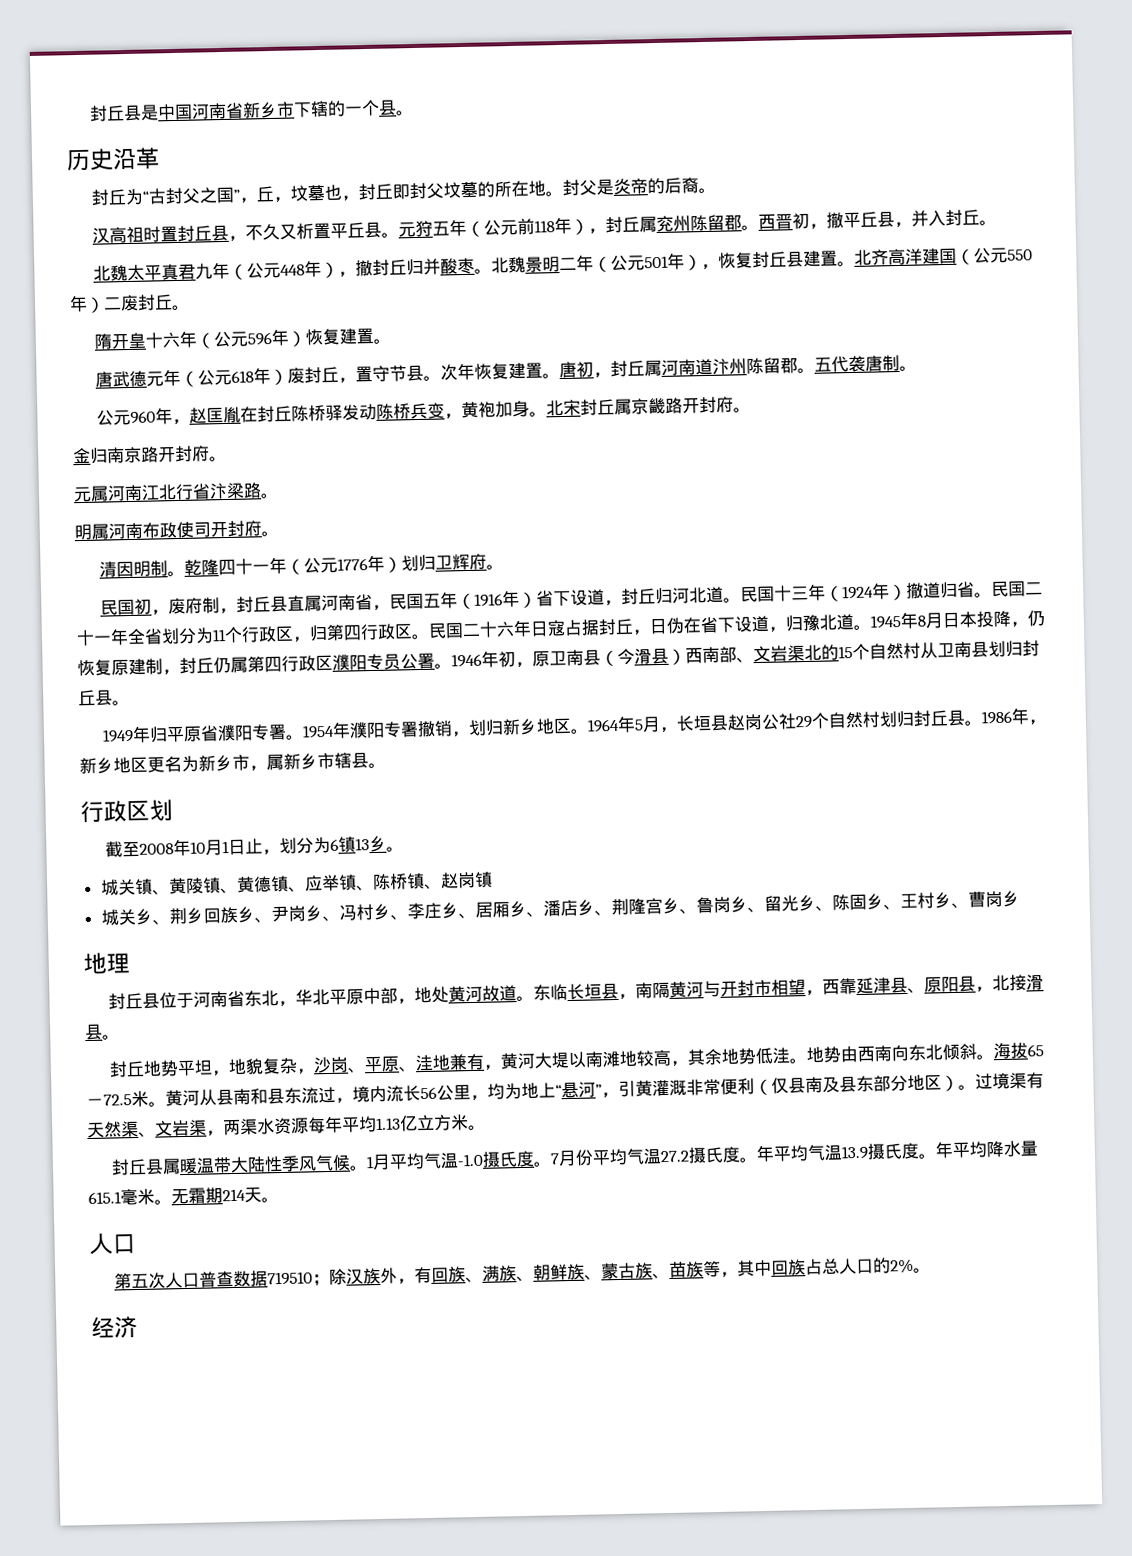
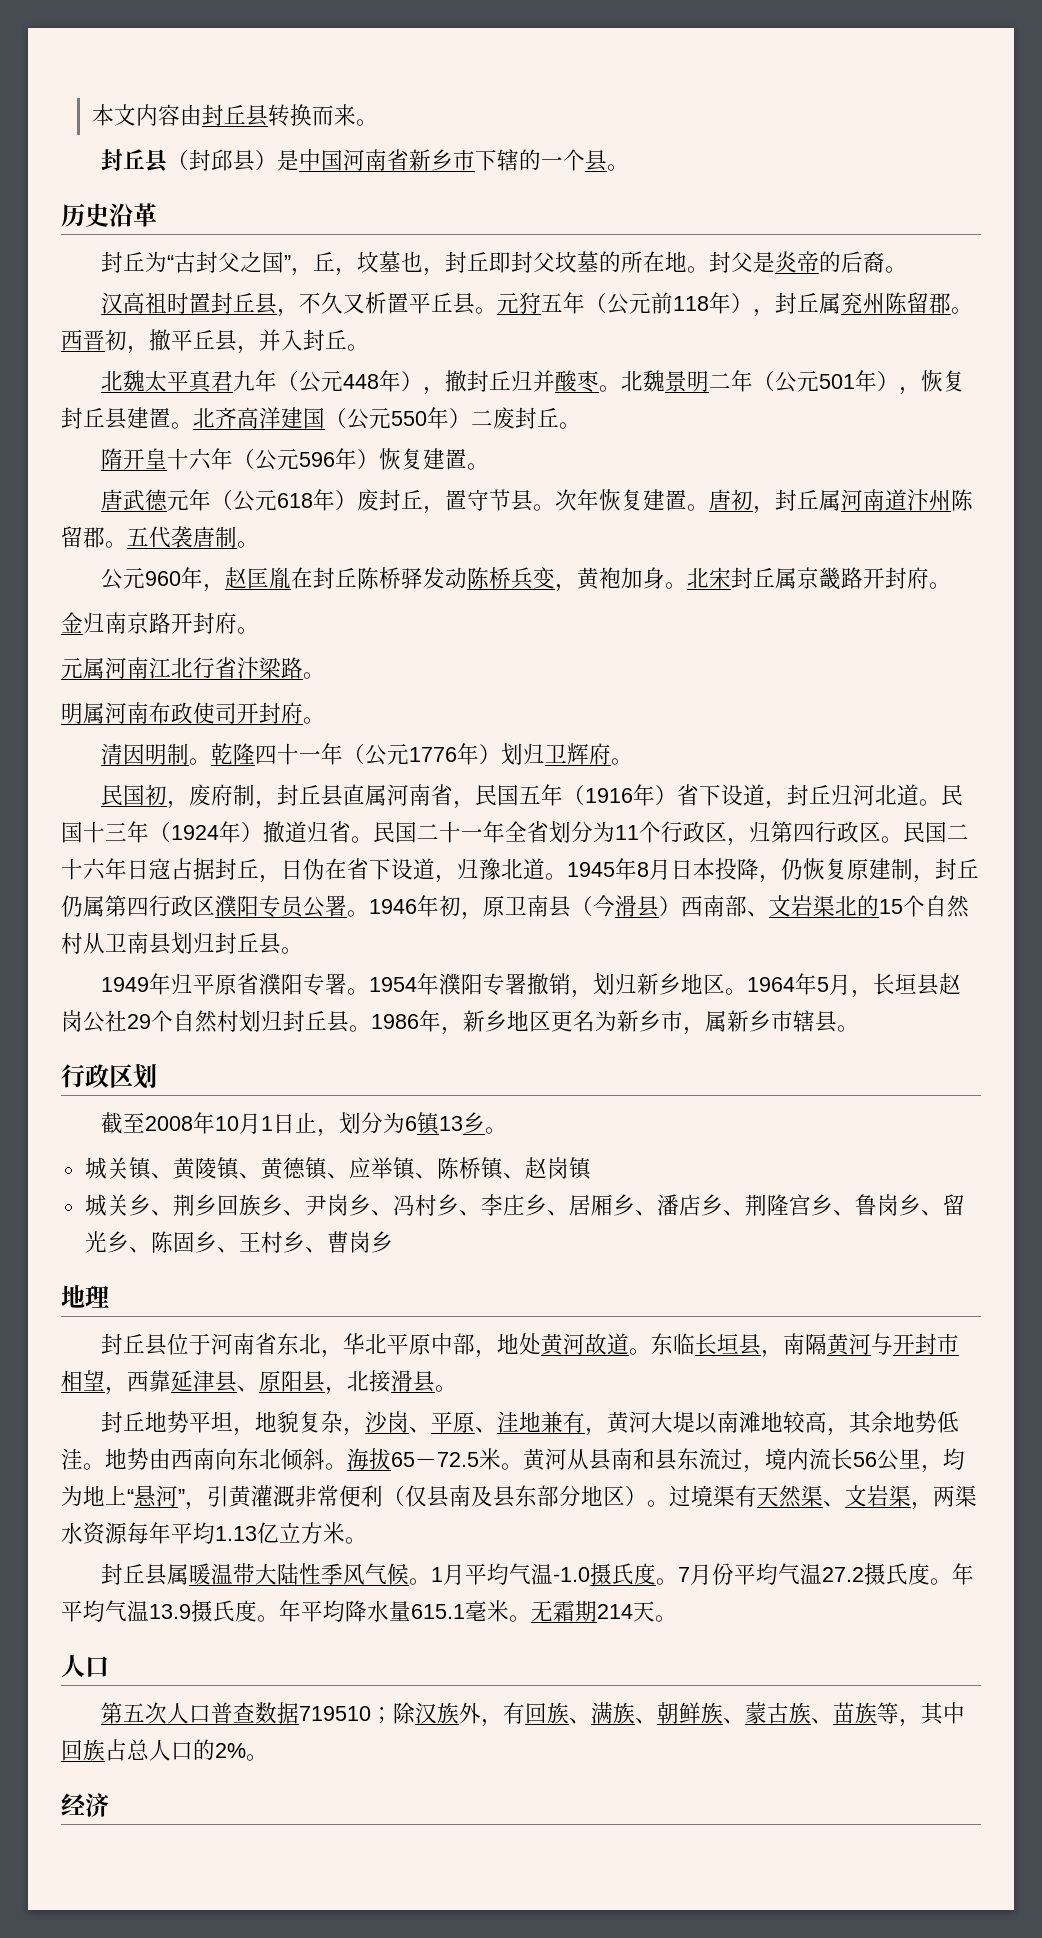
- 封丘县是中国河南省新乡市下辖的一个县。
+ 本文内容由封丘县转换而来。
+ 封丘县（封邱县）是中国河南省新乡市下辖的一个县。

